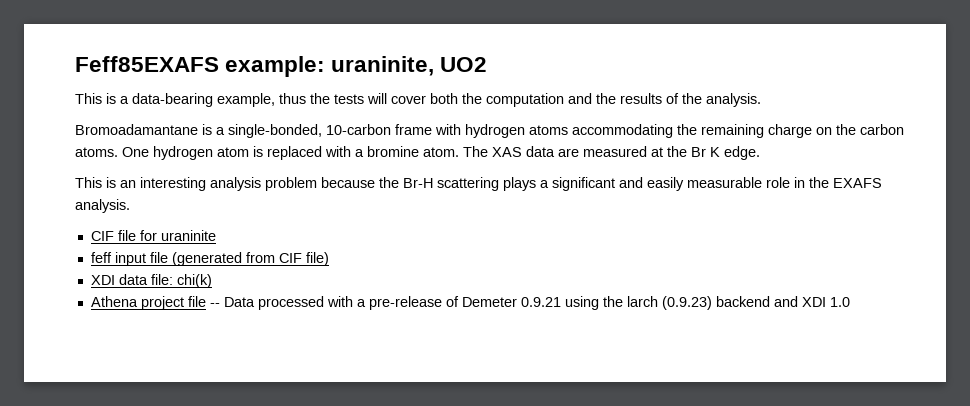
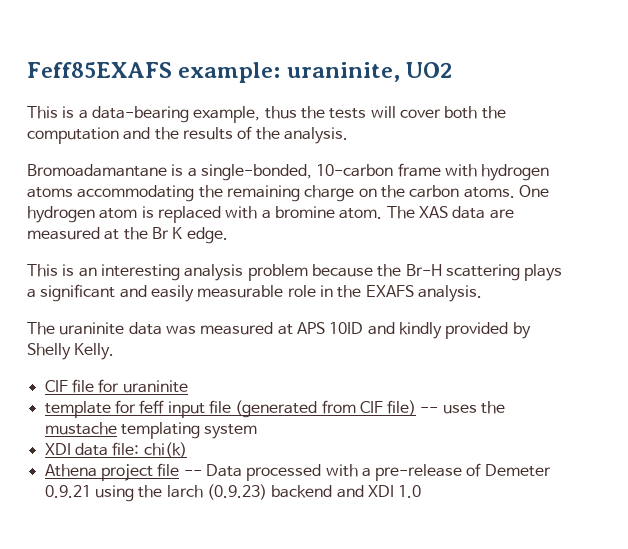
+ The uraninite data was measured at APS 10ID and kindly provided by Shelly Kelly.
- feff input file (generated from CIF file)
+ template for feff input file (generated from CIF file) -- uses the mustache templating system

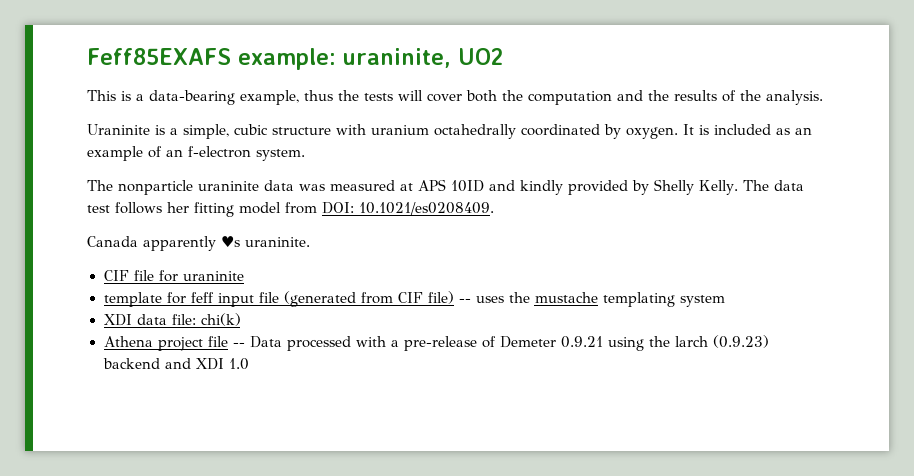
- Bromoadamantane is a single-bonded, 10-carbon frame with hydrogen atoms accommodating the remaining charge on the carbon atoms. One hydrogen atom is replaced with a bromine atom. The XAS data are measured at the Br K edge.
- This is an interesting analysis problem because the Br-H scattering plays a significant and easily measurable role in the EXAFS analysis.
- The uraninite data was measured at APS 10ID and kindly provided by Shelly Kelly.
+ Uraninite is a simple, cubic structure with uranium octahedrally coordinated by oxygen. It is included as an example of an f-electron system.
+ The nonparticle uraninite data was measured at APS 10ID and kindly provided by Shelly Kelly. The data test follows her fitting model from DOI: 10.1021/es0208409.
+ Canada apparently ♥s uraninite.

